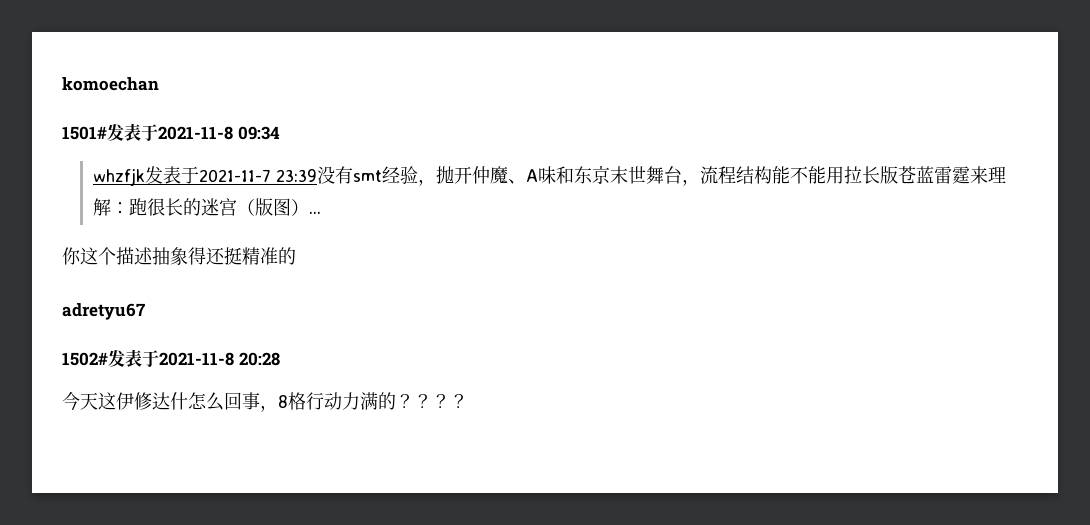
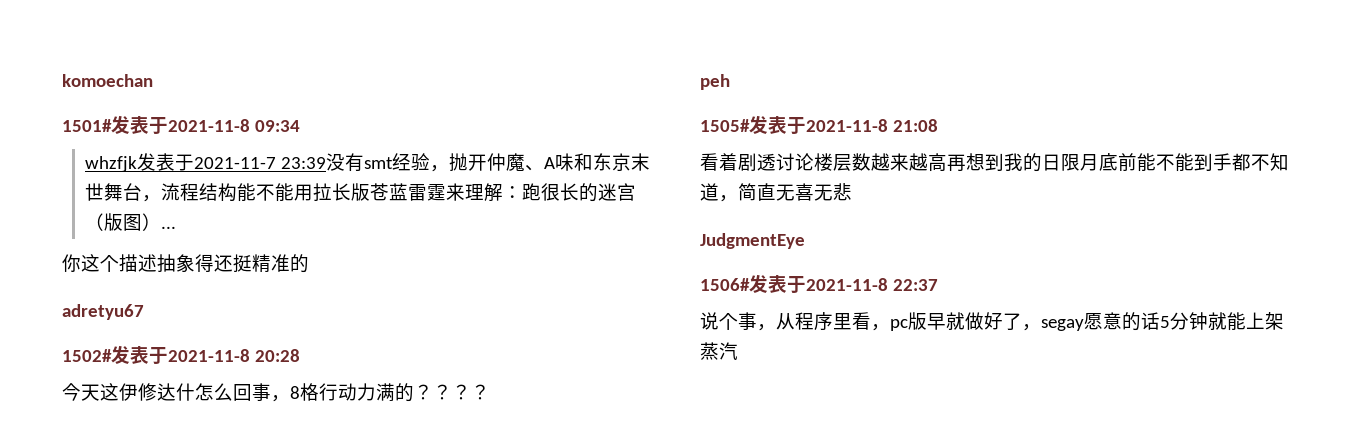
+ peh
+ 1505#发表于2021-11-8 21:08
+ 看着剧透讨论楼层数越来越高再想到我的日限月底前能不能到手都不知道，简直无喜无悲
+ JudgmentEye
+ 1506#发表于2021-11-8 22:37
+ 说个事，从程序里看，pc版早就做好了，segay愿意的话5分钟就能上架蒸汽

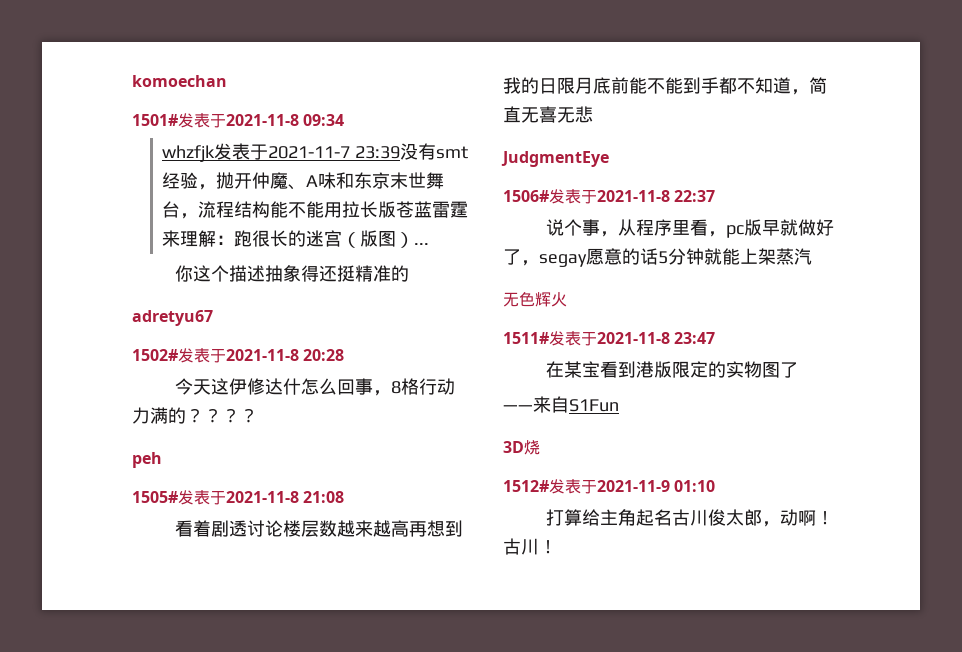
+ 无色辉火
+ 1511#发表于2021-11-8 23:47
+ 在某宝看到港版限定的实物图了
+ ——来自S1Fun
+ 3D烧
+ 1512#发表于2021-11-9 01:10
+ 打算给主角起名古川俊太郎，动啊！古川！

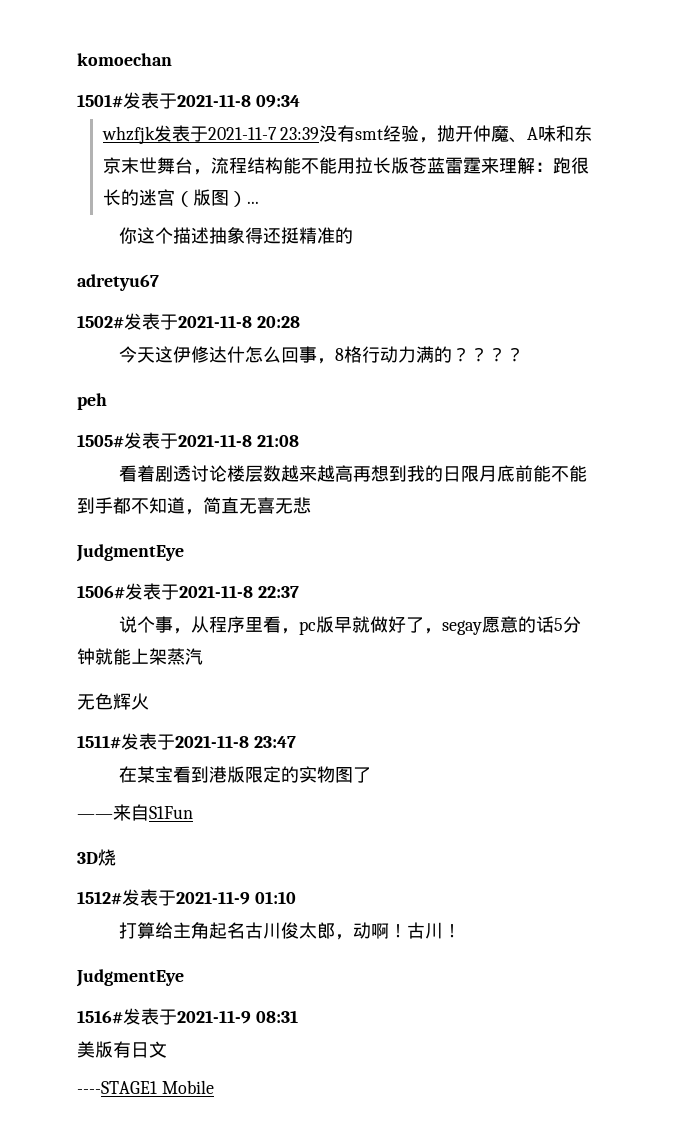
  古川！
+ JudgmentEye
+ 1516#发表于2021-11-9 08:31
+ 美版有日文
+ ----STAGE1 Mobile

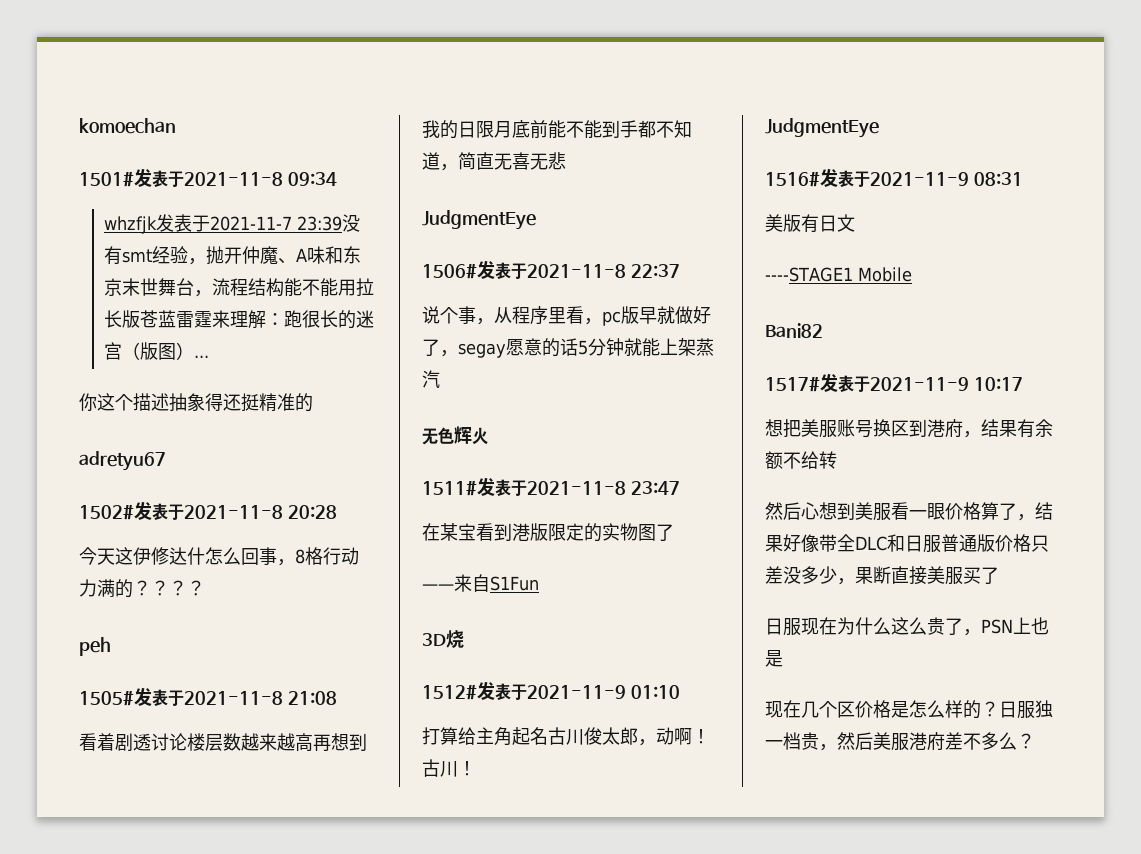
+ Bani82
+ 1517#发表于2021-11-9 10:17
+ 想把美服账号换区到港府，结果有余额不给转
+ 然后心想到美服看一眼价格算了，结果好像带全DLC和日服普通版价格只差没多少，果断直接美服买了
+ 日服现在为什么这么贵了，PSN上也是
+ 现在几个区价格是怎么样的？日服独一档贵，然后美服港府差不多么？

